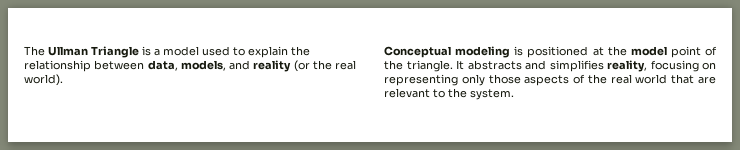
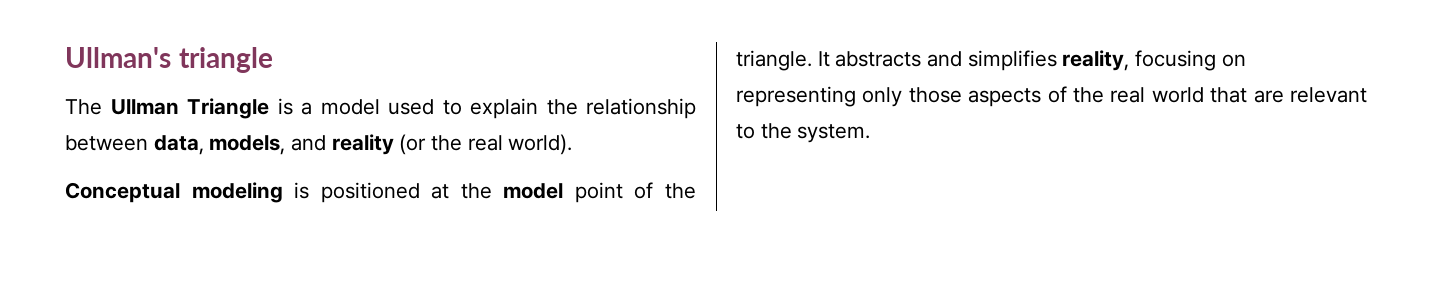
+ Ullman's triangle

